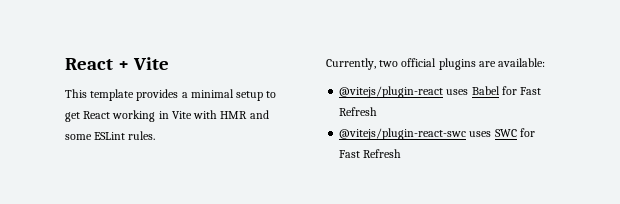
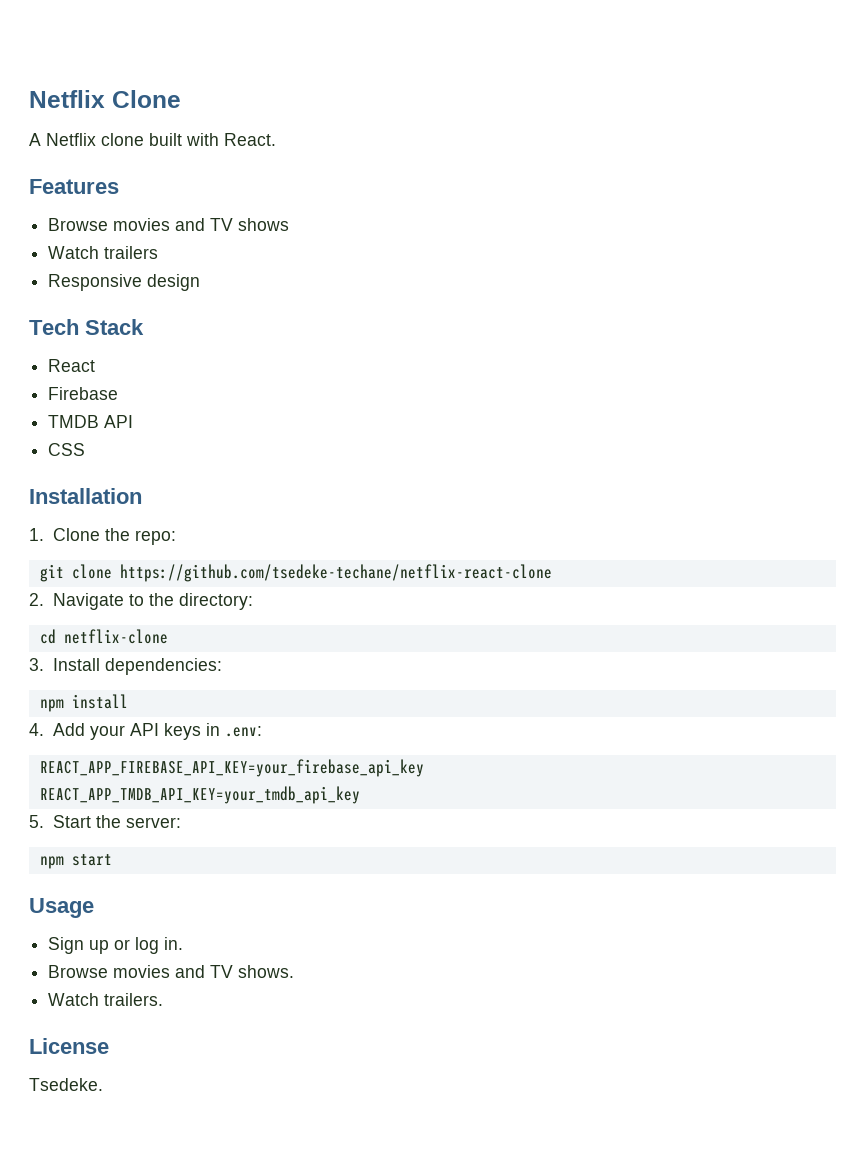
- React + Vite
- This template provides a minimal setup to get React working in Vite with HMR and some ESLint rules.
- Currently, two official plugins are available:
- @vitejs/plugin-react uses Babel for Fast Refresh
- @vitejs/plugin-react-swc uses SWC for Fast Refresh
+ Netflix Clone
+ A Netflix clone built with React.
+ Features
+ Browse movies and TV shows
+ Watch trailers
+ Responsive design
+ Tech Stack
+ React
+ Firebase
+ TMDB API
+ CSS
+ Installation
+ 1. Clone the repo:
+ git clone https://github.com/tsedeke-techane/netflix-react-clone
+ 2. Navigate to the directory:
+ cd netflix-clone
+ 3. Install dependencies:
+ npm install
+ 4. Add your API keys in .env:
+ REACT_APP_FIREBASE_API_KEY=your_firebase_api_key
+ REACT_APP_TMDB_API_KEY=your_tmdb_api_key
+ 5. Start the server:
+ npm start
+ Usage
+ Sign up or log in.
+ Browse movies and TV shows.
+ Watch trailers.
+ License
+ Tsedeke.

